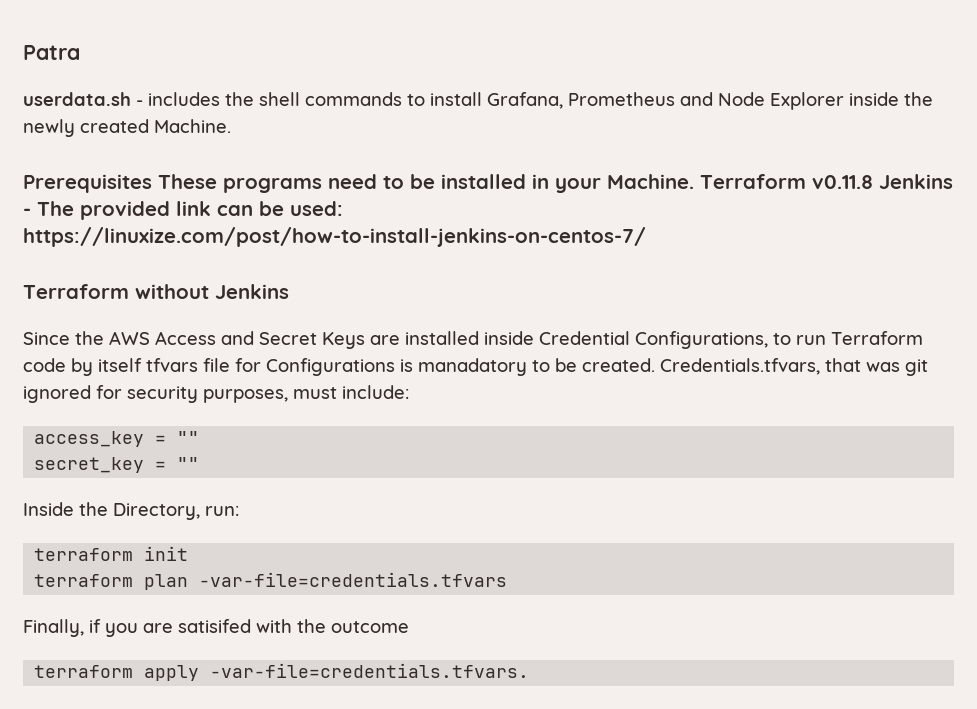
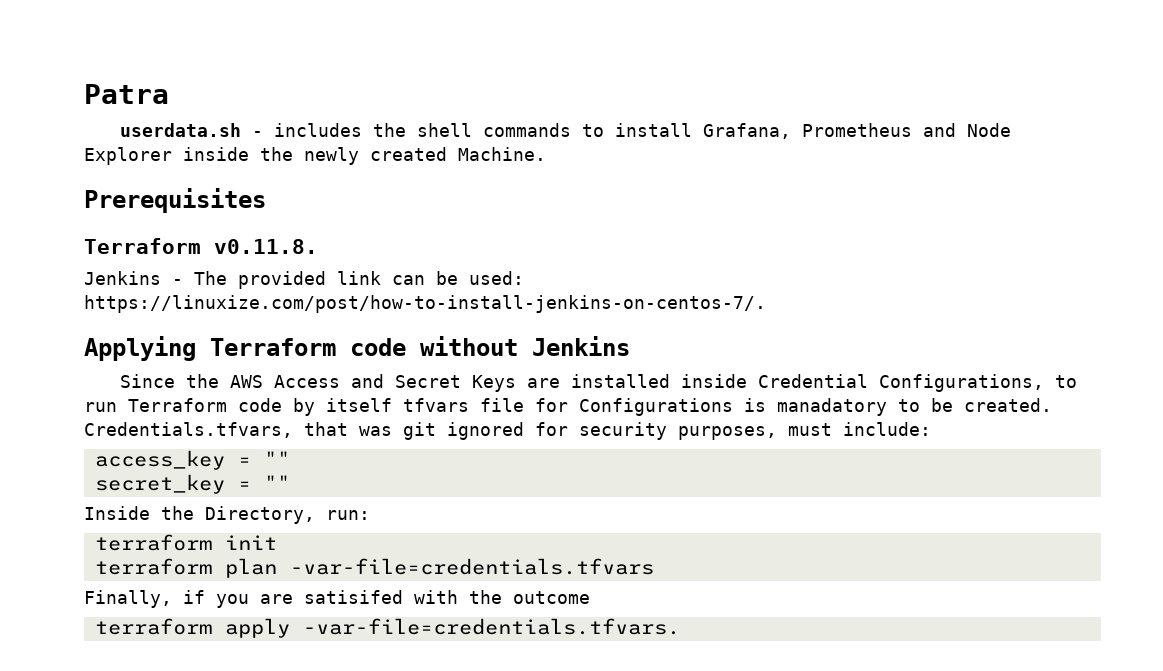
- Prerequisites These programs need to be installed in your Machine. Terraform v0.11.8 Jenkins - The provided link can be used: https://linuxize.com/post/how-to-install-jenkins-on-centos-7/
- Terraform without Jenkins
+ Prerequisites
+ Terraform v0.11.8.
+ Jenkins - The provided link can be used: https://linuxize.com/post/how-to-install-jenkins-on-centos-7/.
+ Applying Terraform code without Jenkins

